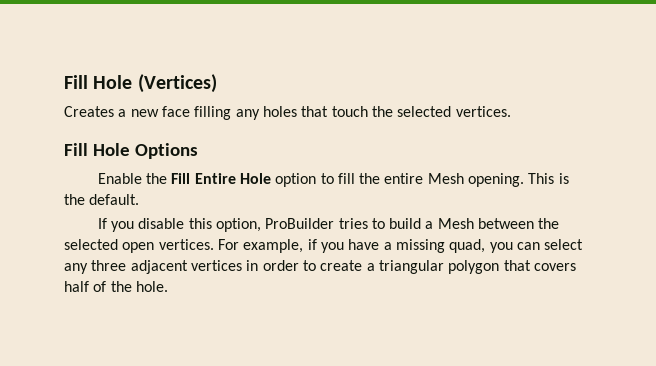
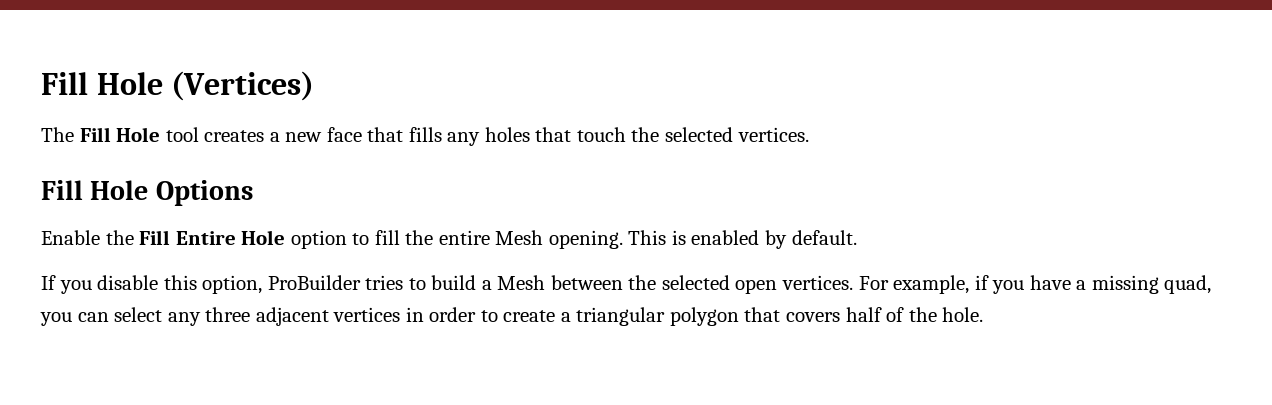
- Creates a new face filling any holes that touch the selected vertices.
+ The Fill Hole tool creates a new face that fills any holes that touch the selected vertices.
- This is the default.
+ This is enabled by default.

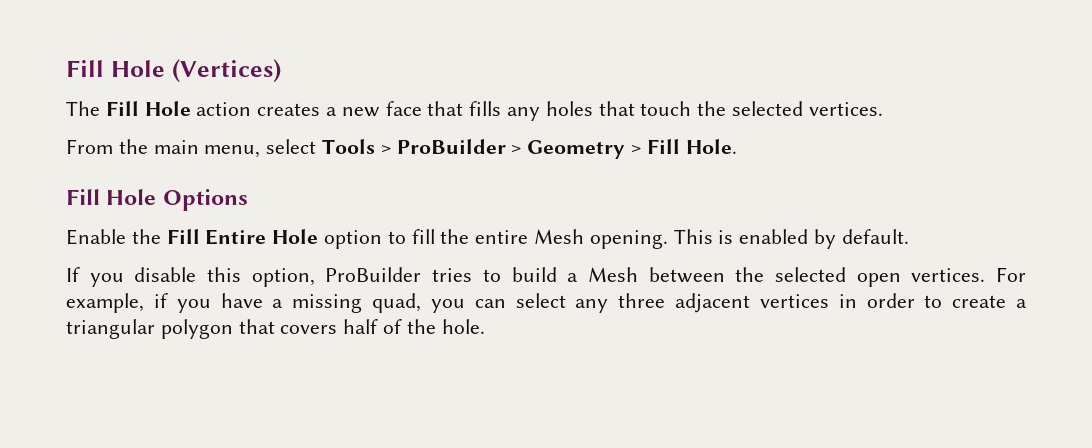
- The Fill Hole tool creates a new face that fills any holes that touch the selected vertices.
+ The Fill Hole action creates a new face that fills any holes that touch the selected vertices.
+ From the main menu, select Tools > ProBuilder > Geometry > Fill Hole.

